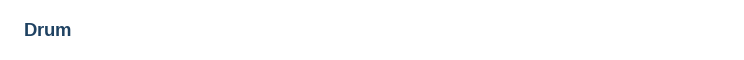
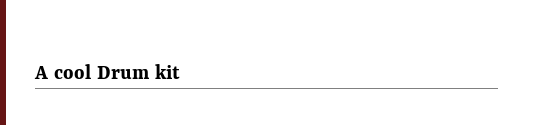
- Drum
+ A cool Drum kit

